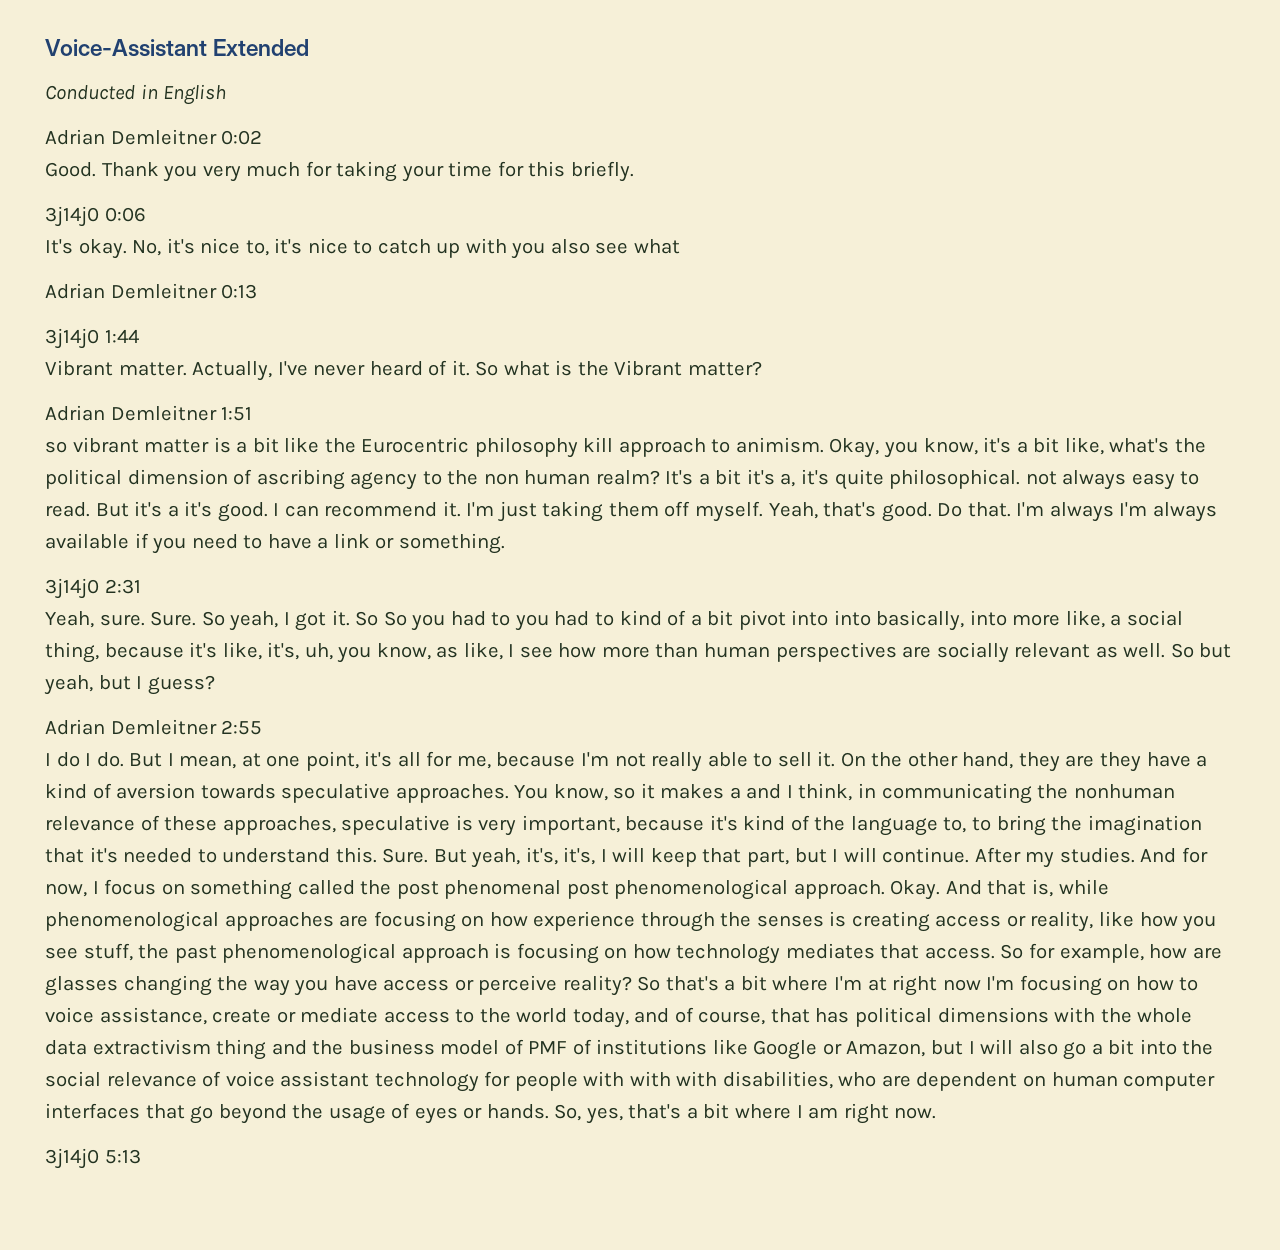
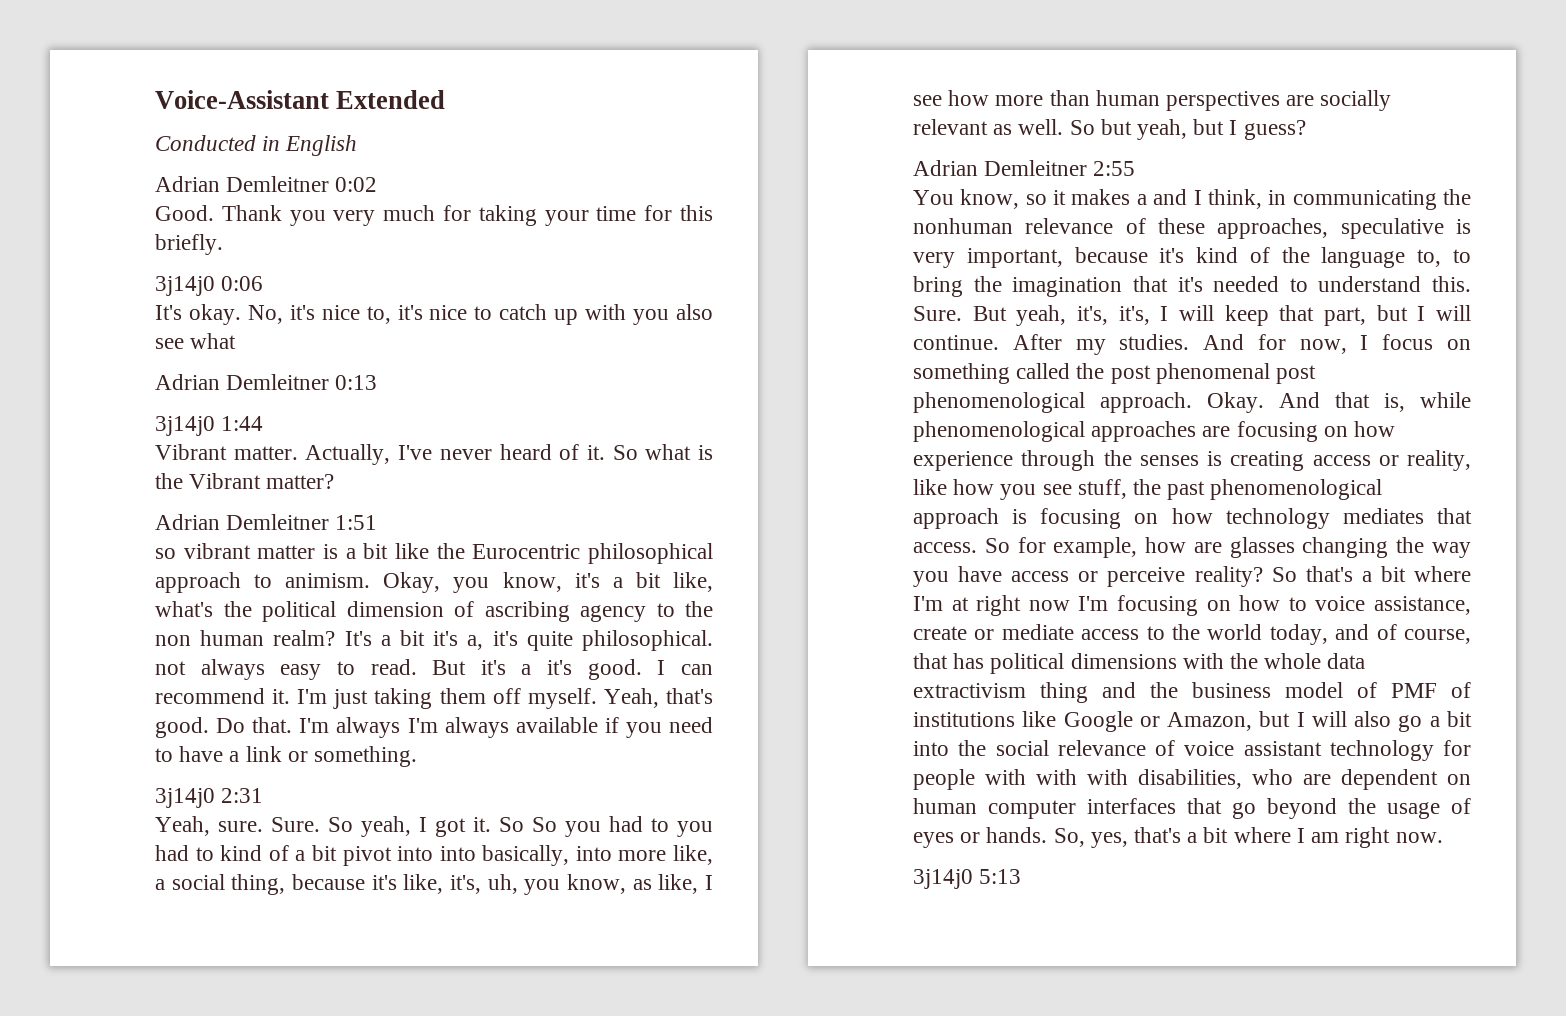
- so vibrant matter is a bit like the Eurocentric philosophy kill approach to animism.
+ so vibrant matter is a bit like the Eurocentric philosophical approach to animism.
- I do I do. But I mean, at one point, it's all for me, because I'm not really able to sell it. On the other hand, they are they have a kind of aversion towards speculative approaches.

